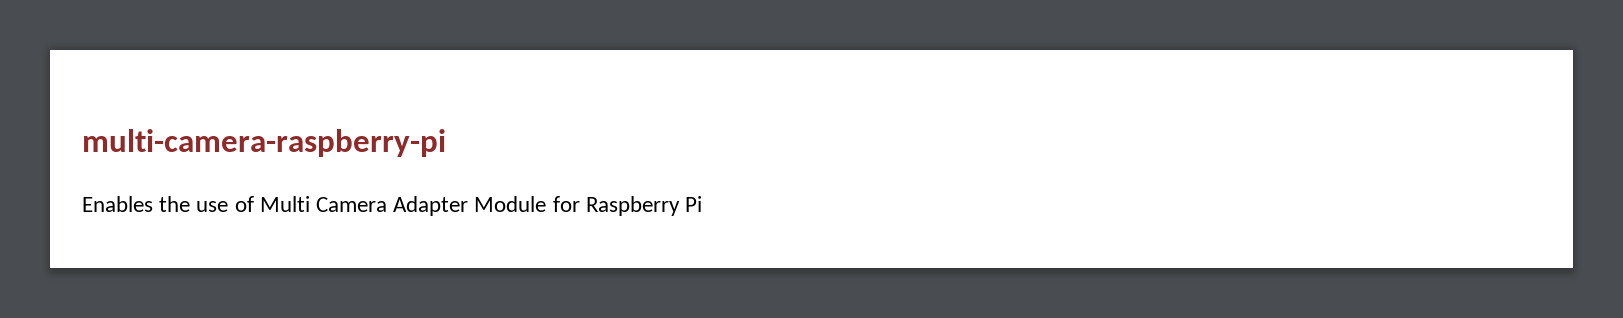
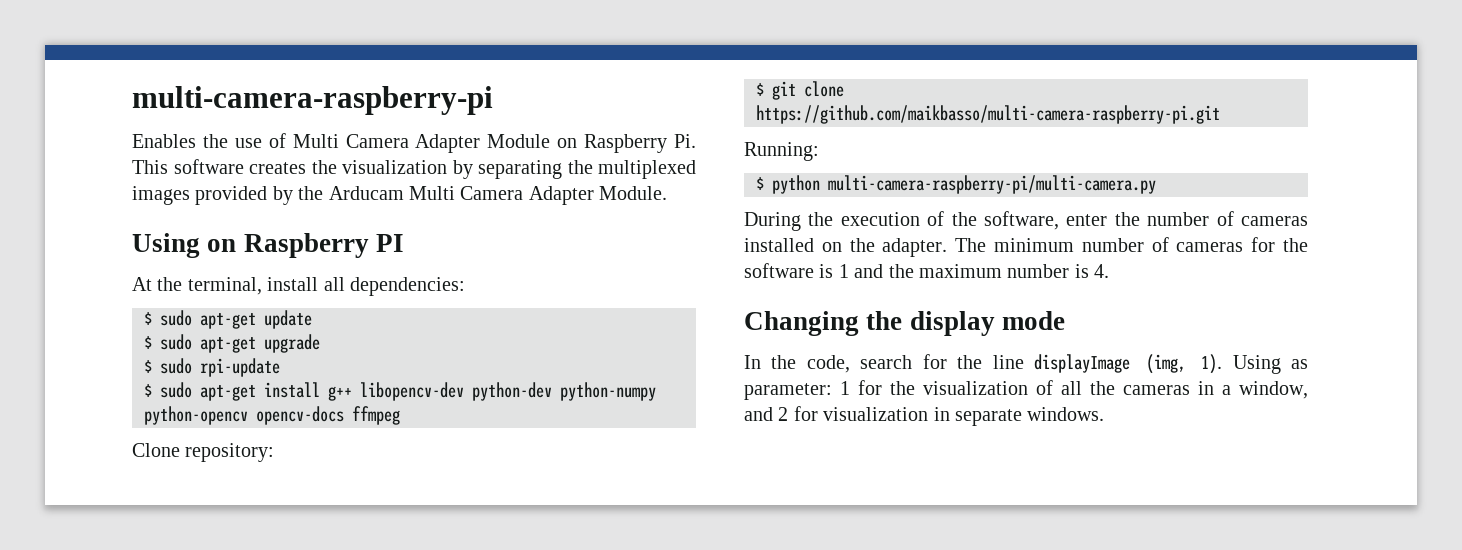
- Enables the use of Multi Camera Adapter Module for Raspberry Pi
+ Enables the use of Multi Camera Adapter Module on Raspberry Pi. This software creates the visualization by separating the multiplexed images provided by the Arducam Multi Camera Adapter Module.
+ Using on Raspberry PI
+ At the terminal, install all dependencies:
+ $ sudo apt-get update
+ $ sudo apt-get upgrade
+ $ sudo rpi-update
+ $ sudo apt-get install g++ libopencv-dev python-dev python-numpy python-opencv opencv-docs ffmpeg
+ Clone repository:
+ $ git clone https://github.com/maikbasso/multi-camera-raspberry-pi.git
+ Running:
+ $ python multi-camera-raspberry-pi/multi-camera.py
+ During the execution of the software, enter the number of cameras installed on the adapter. The minimum number of cameras for the software is 1 and the maximum number is 4.
+ Changing the display mode
+ In the code, search for the line displayImage (img, 1). Using as parameter: 1 for the visualization of all the cameras in a window, and 2 for visualization in separate windows.

